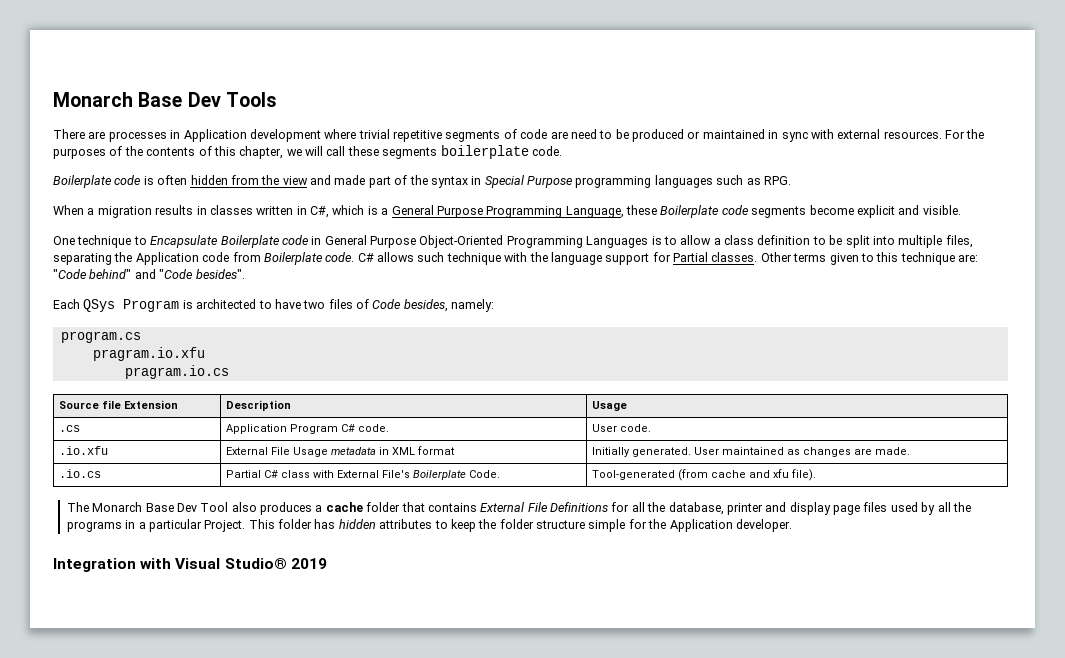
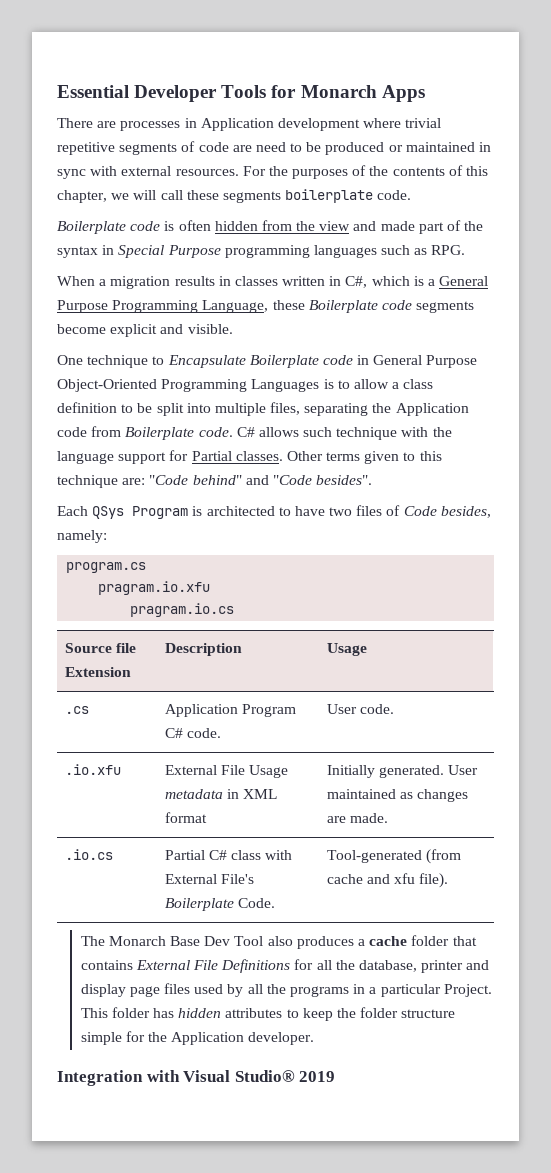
- Monarch Base Dev Tools
+ Essential Developer Tools for Monarch Apps

